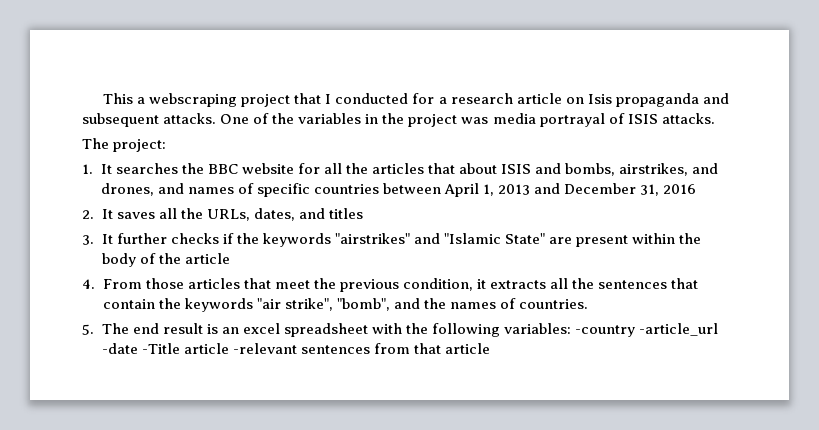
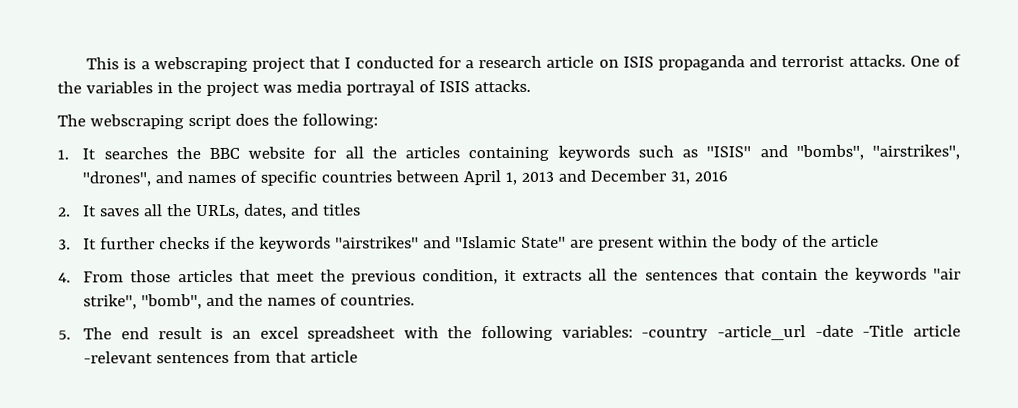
- This a webscraping project that I conducted for a research article on Isis propaganda and subsequent attacks.
+ This is a webscraping project that I conducted for a research article on ISIS propaganda and terrorist attacks.
- The project:
+ The webscraping script does the following:
- 1. It searches the BBC website for all the articles that about ISIS and bombs, airstrikes, and drones, and names of specific countries between April 1, 2013 and December 31, 2016
+ 1. It searches the BBC website for all the articles containing keywords such as "ISIS" and "bombs", "airstrikes", "drones", and names of specific countries between April 1, 2013 and December 31, 2016

